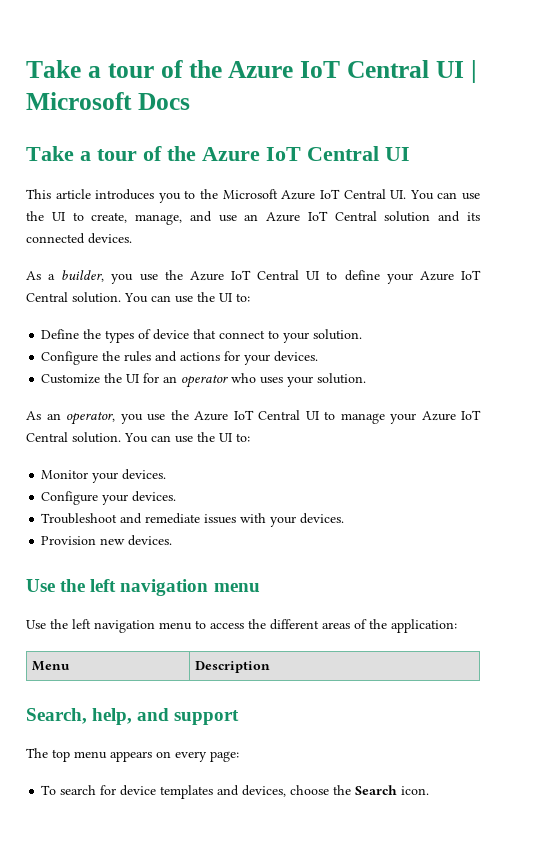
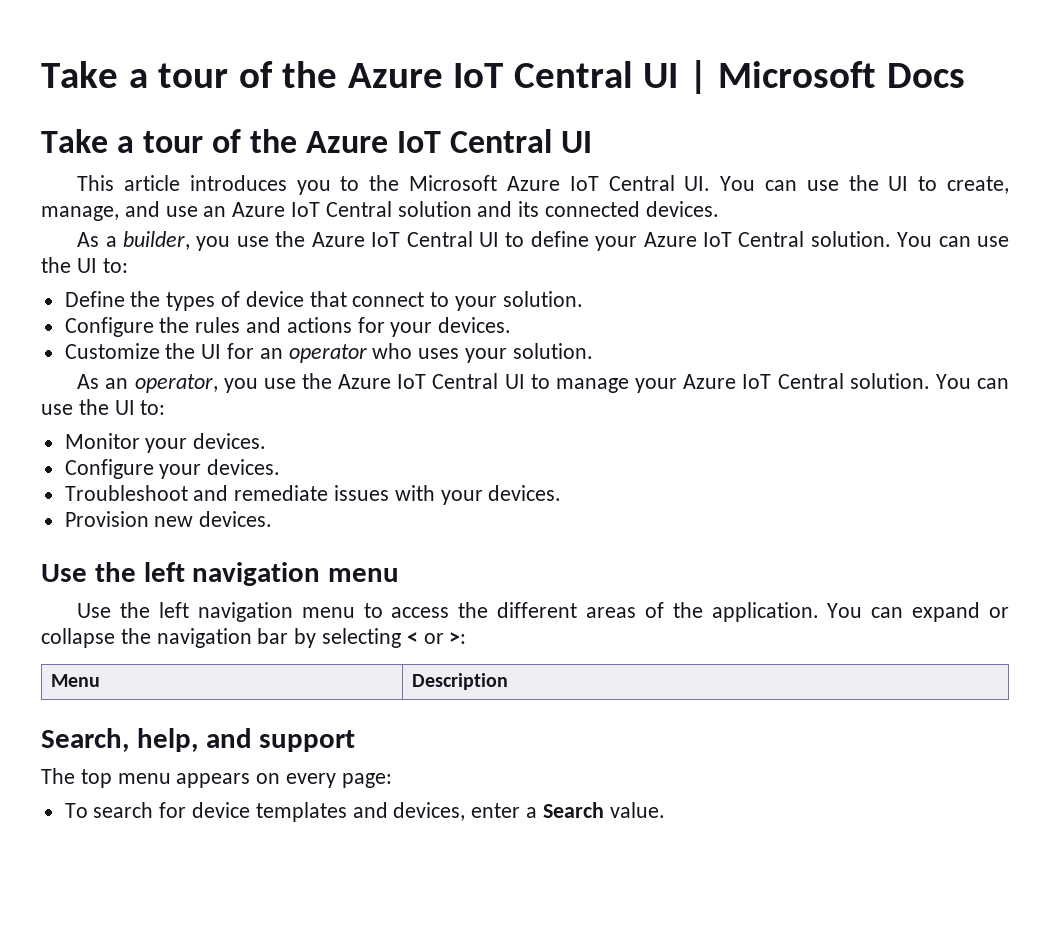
- Use the left navigation menu to access the different areas of the application:
+ Use the left navigation menu to access the different areas of the application. You can expand or collapse the navigation bar by selecting < or >:
- To search for device templates and devices, choose the Search icon.
+ To search for device templates and devices, enter a Search value.

